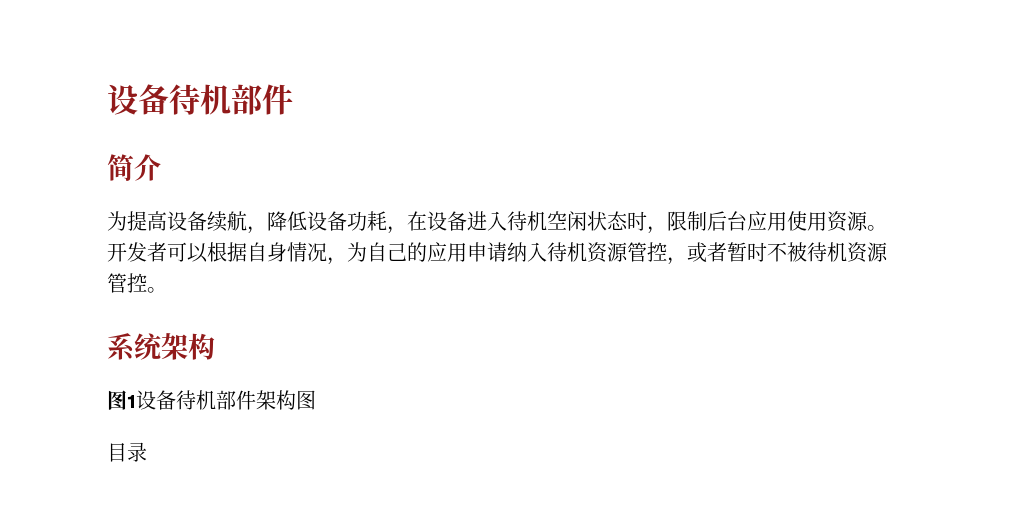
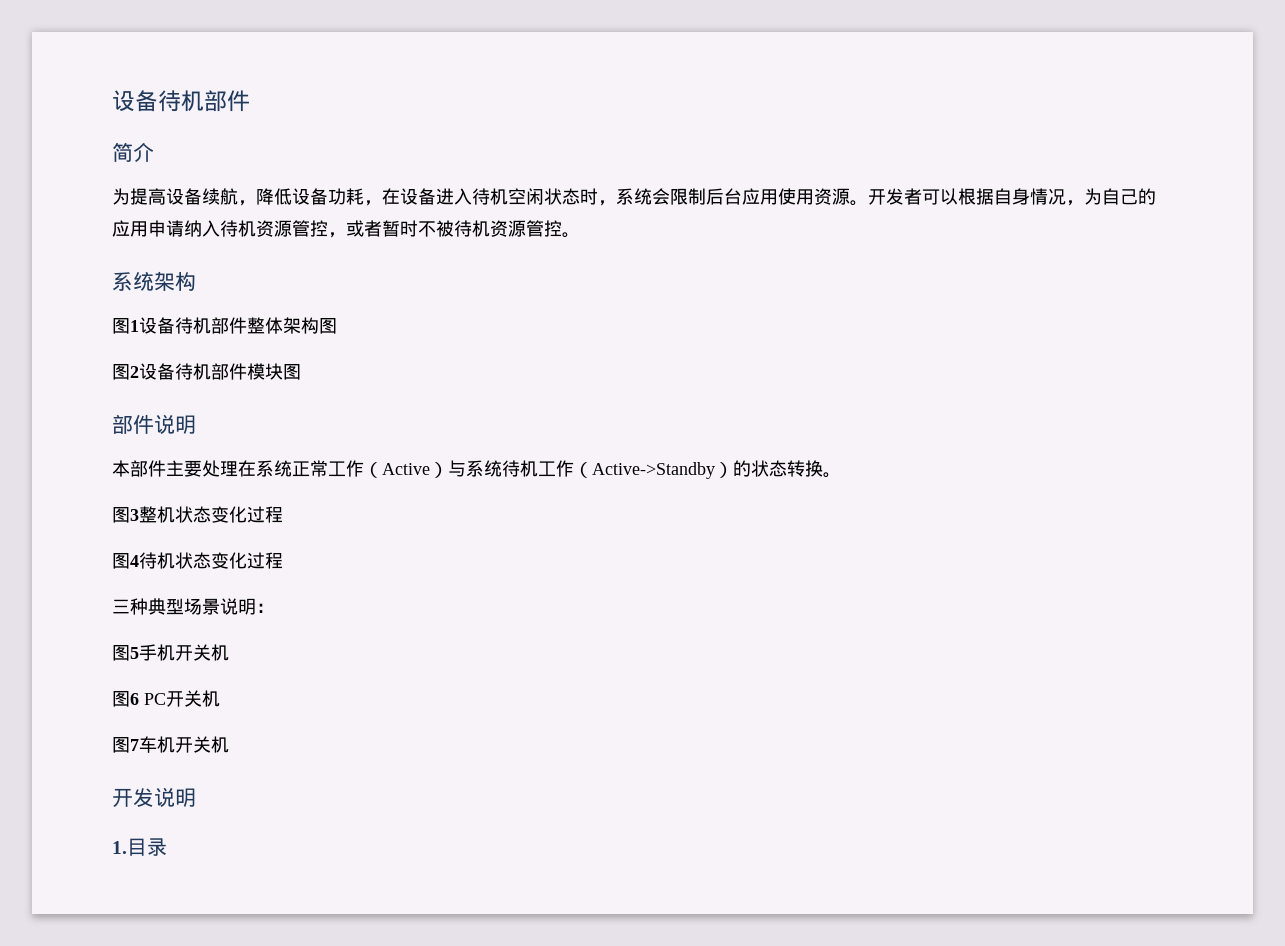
- 为提高设备续航，降低设备功耗，在设备进入待机空闲状态时，限制后台应用使用资源。
+ 为提高设备续航，降低设备功耗，在设备进入待机空闲状态时，系统会限制后台应用使用资源。
- 图1设备待机部件架构图
+ 图1设备待机部件整体架构图
- 目录
+ 图2设备待机部件模块图
+ 部件说明
+ 本部件主要处理在系统正常工作（Active）与系统待机工作（Active->Standby）的状态转换。
+ 图3整机状态变化过程
+ 图4待机状态变化过程
+ 三种典型场景说明：
+ 图5手机开关机
+ 图6 PC开关机
+ 图7车机开关机
+ 开发说明
+ 1.目录

